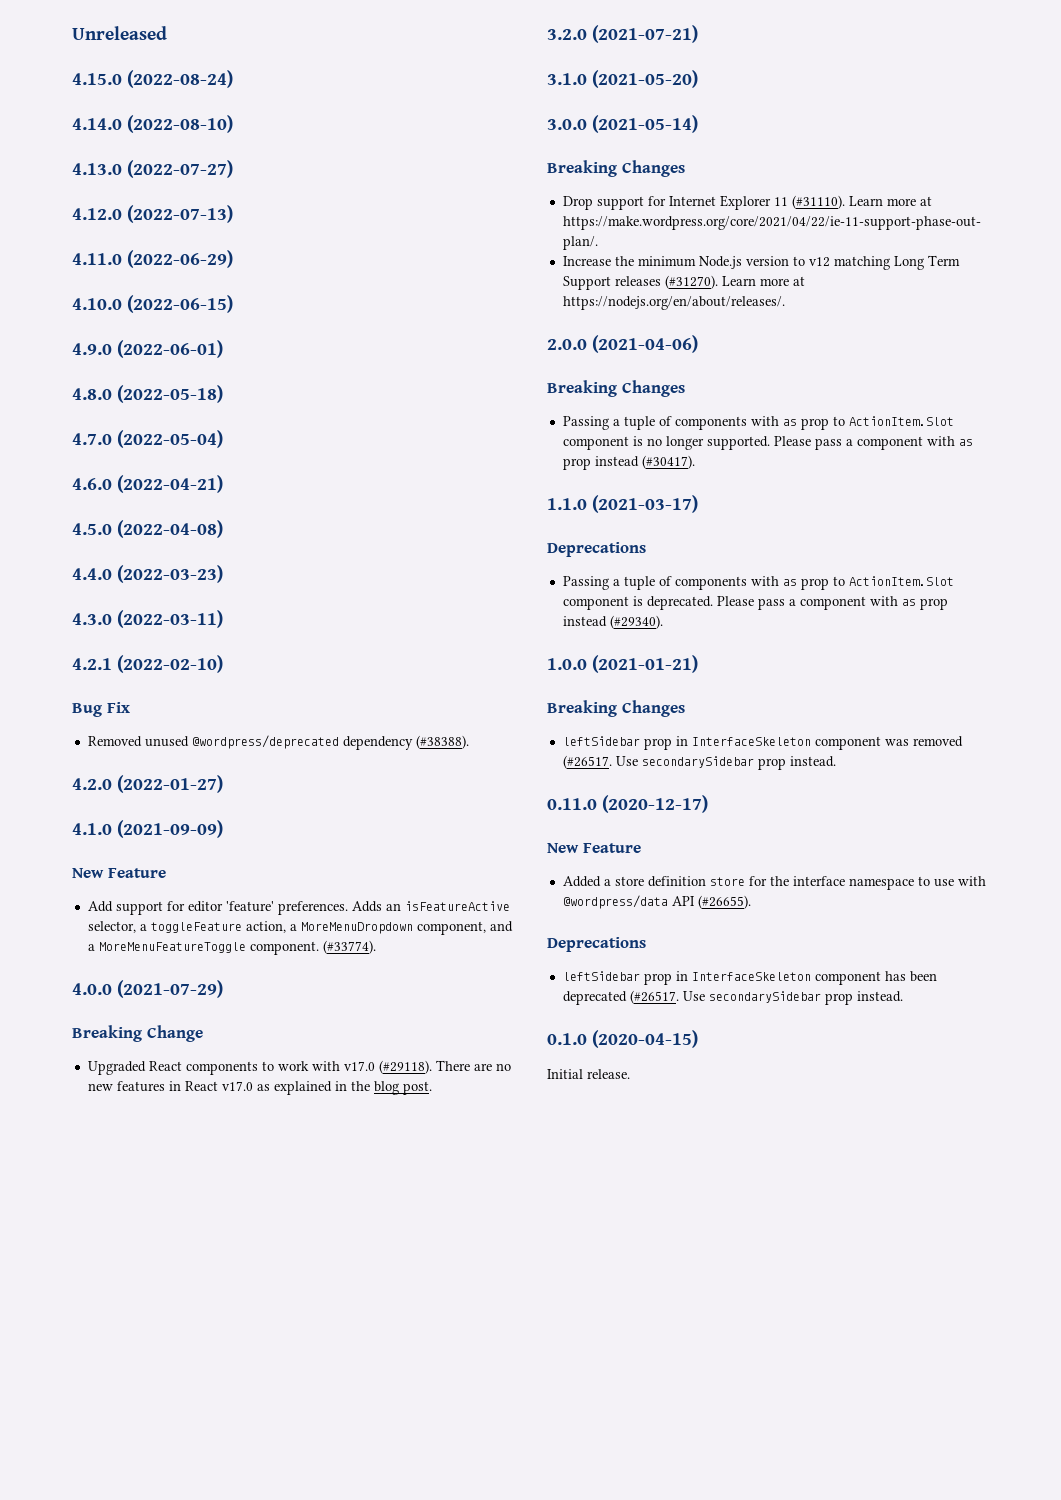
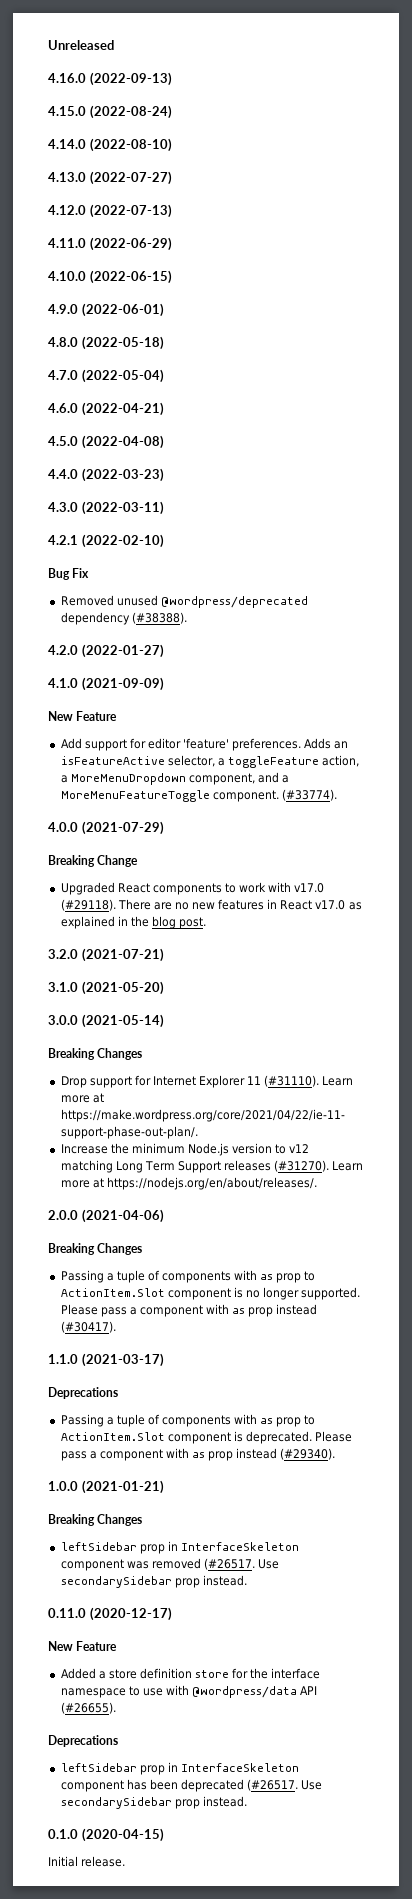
+ 4.16.0 (2022-09-13)

